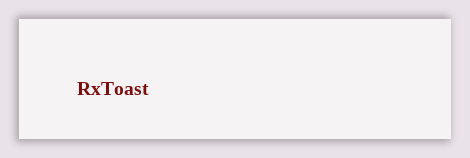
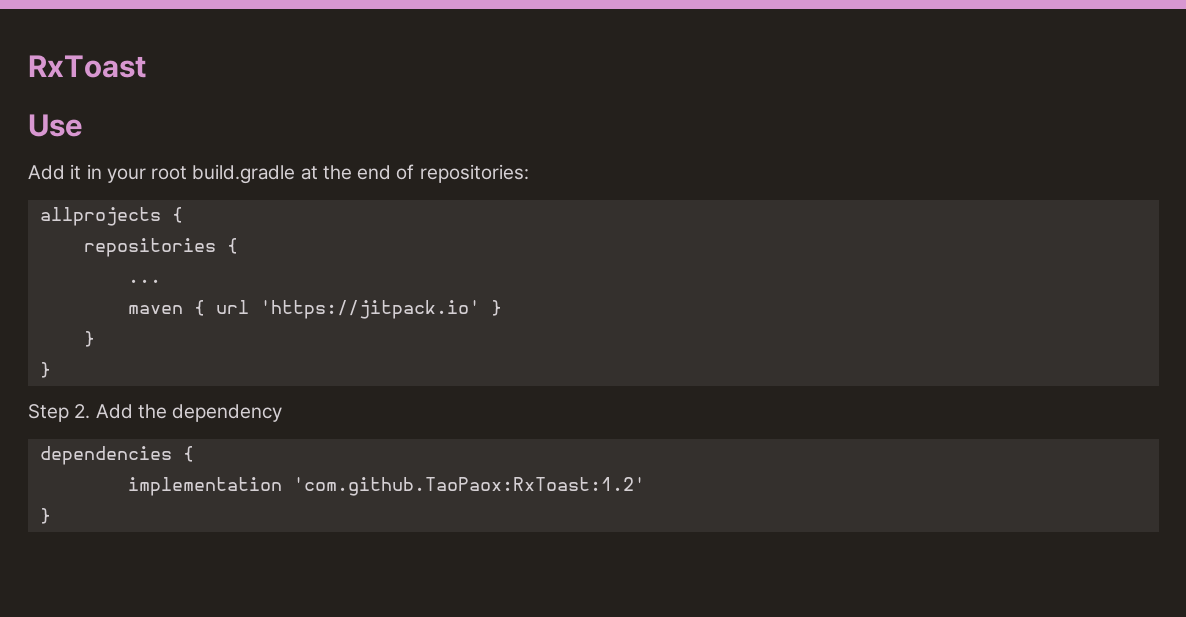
+ Use
+ Add it in your root build.gradle at the end of repositories:
+ allprojects {
+ repositories {
+ ...
+ maven { url 'https://jitpack.io' }
+ }
+ }
+ Step 2. Add the dependency
+ dependencies {
+ implementation 'com.github.TaoPaox:RxToast:1.2'
+ }

